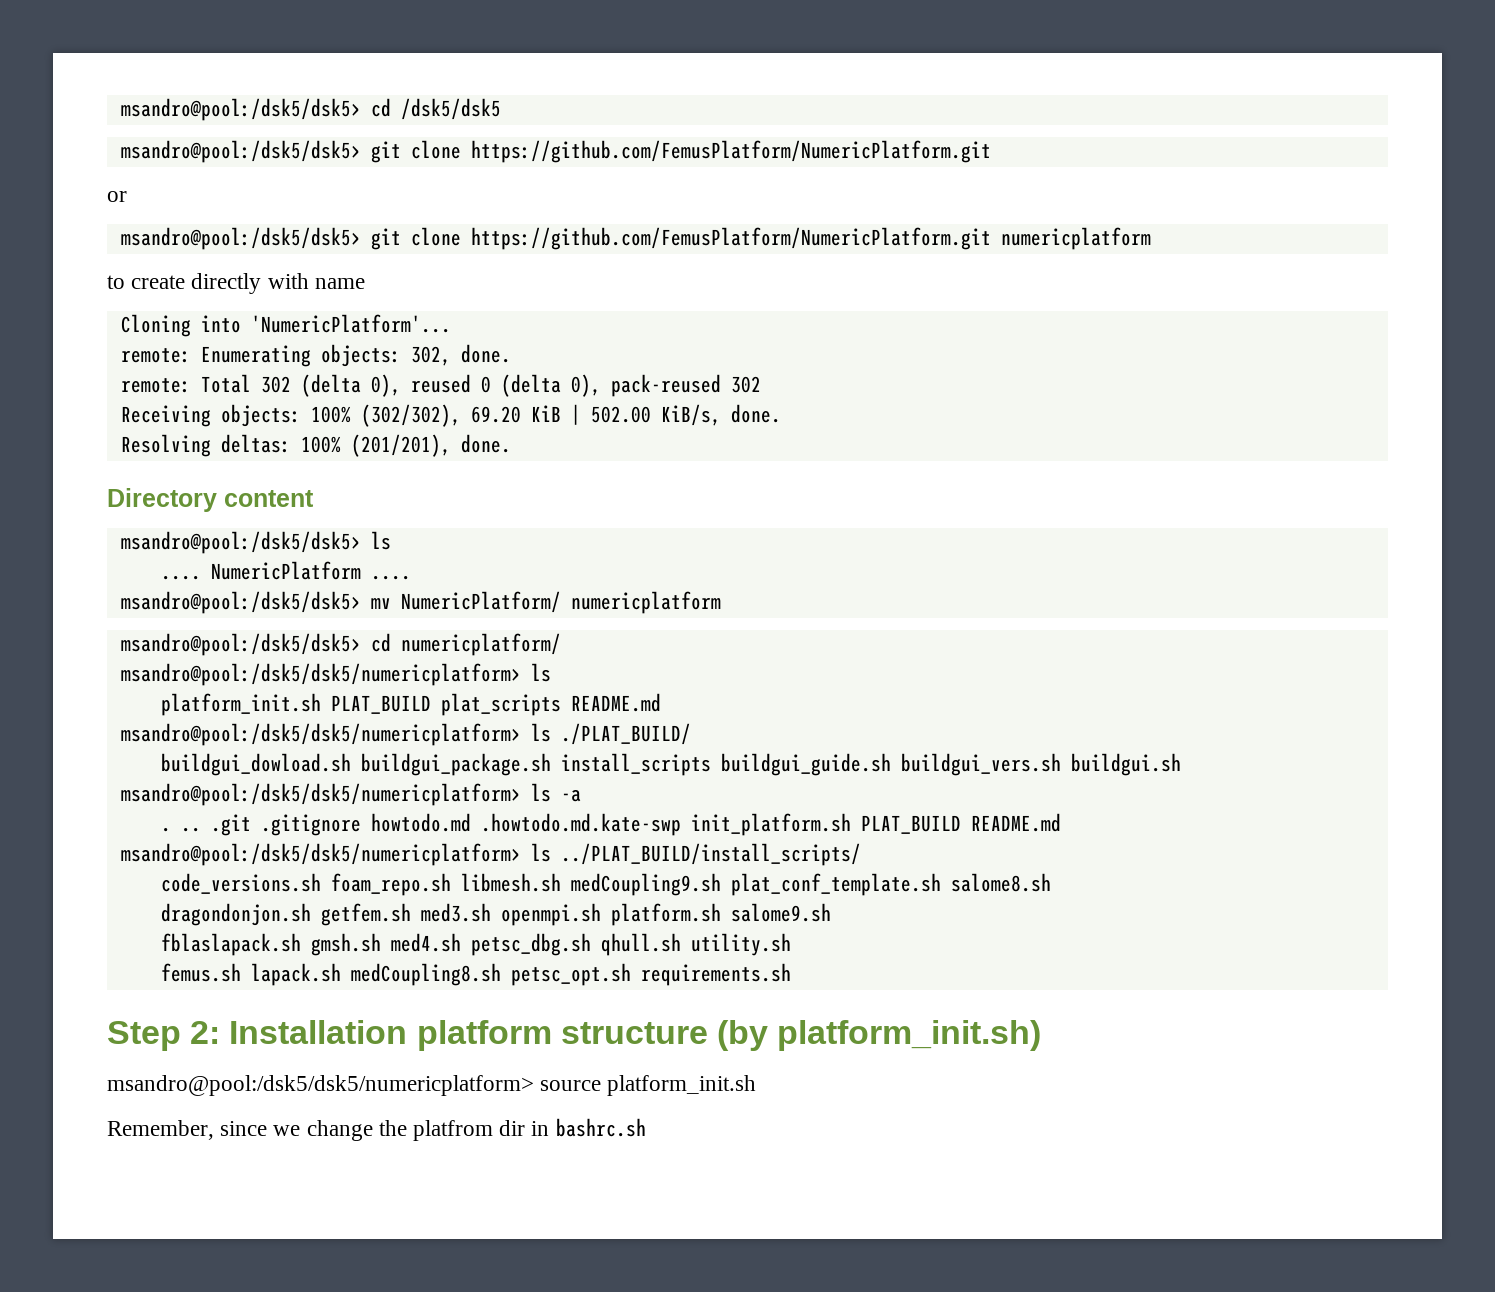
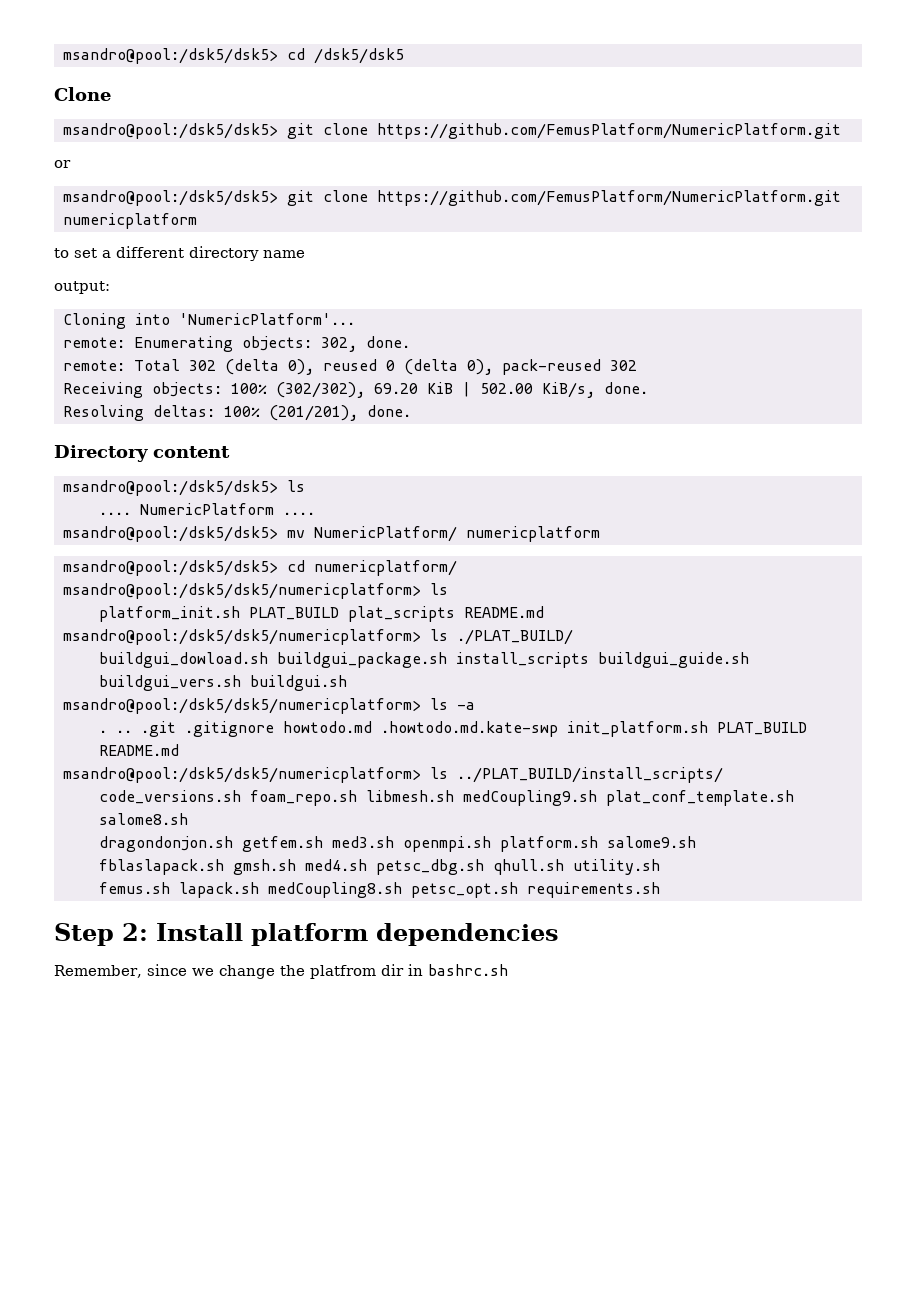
+ Clone
- to create directly with name
+ to set a different directory name
+ output:
- Step 2: Installation platform structure (by platform_init.sh)
- msandro@pool:/dsk5/dsk5/numericplatform> source platform_init.sh
+ Step 2: Install platform dependencies

